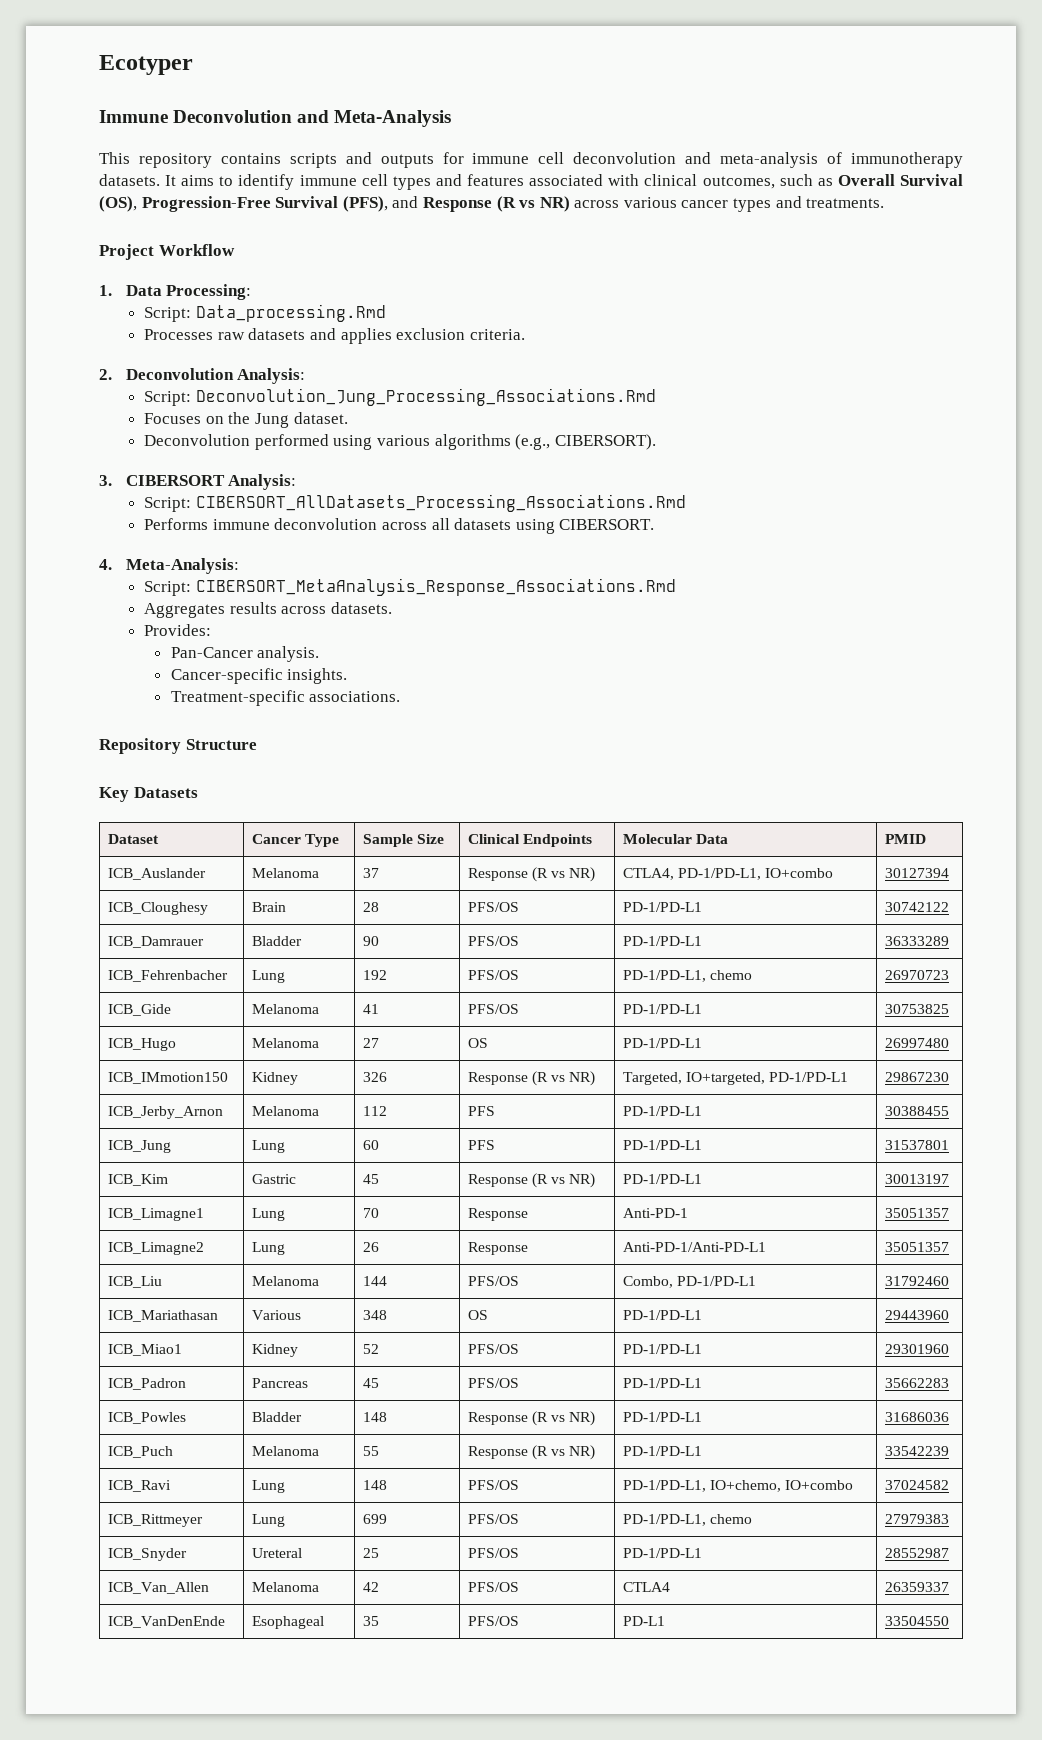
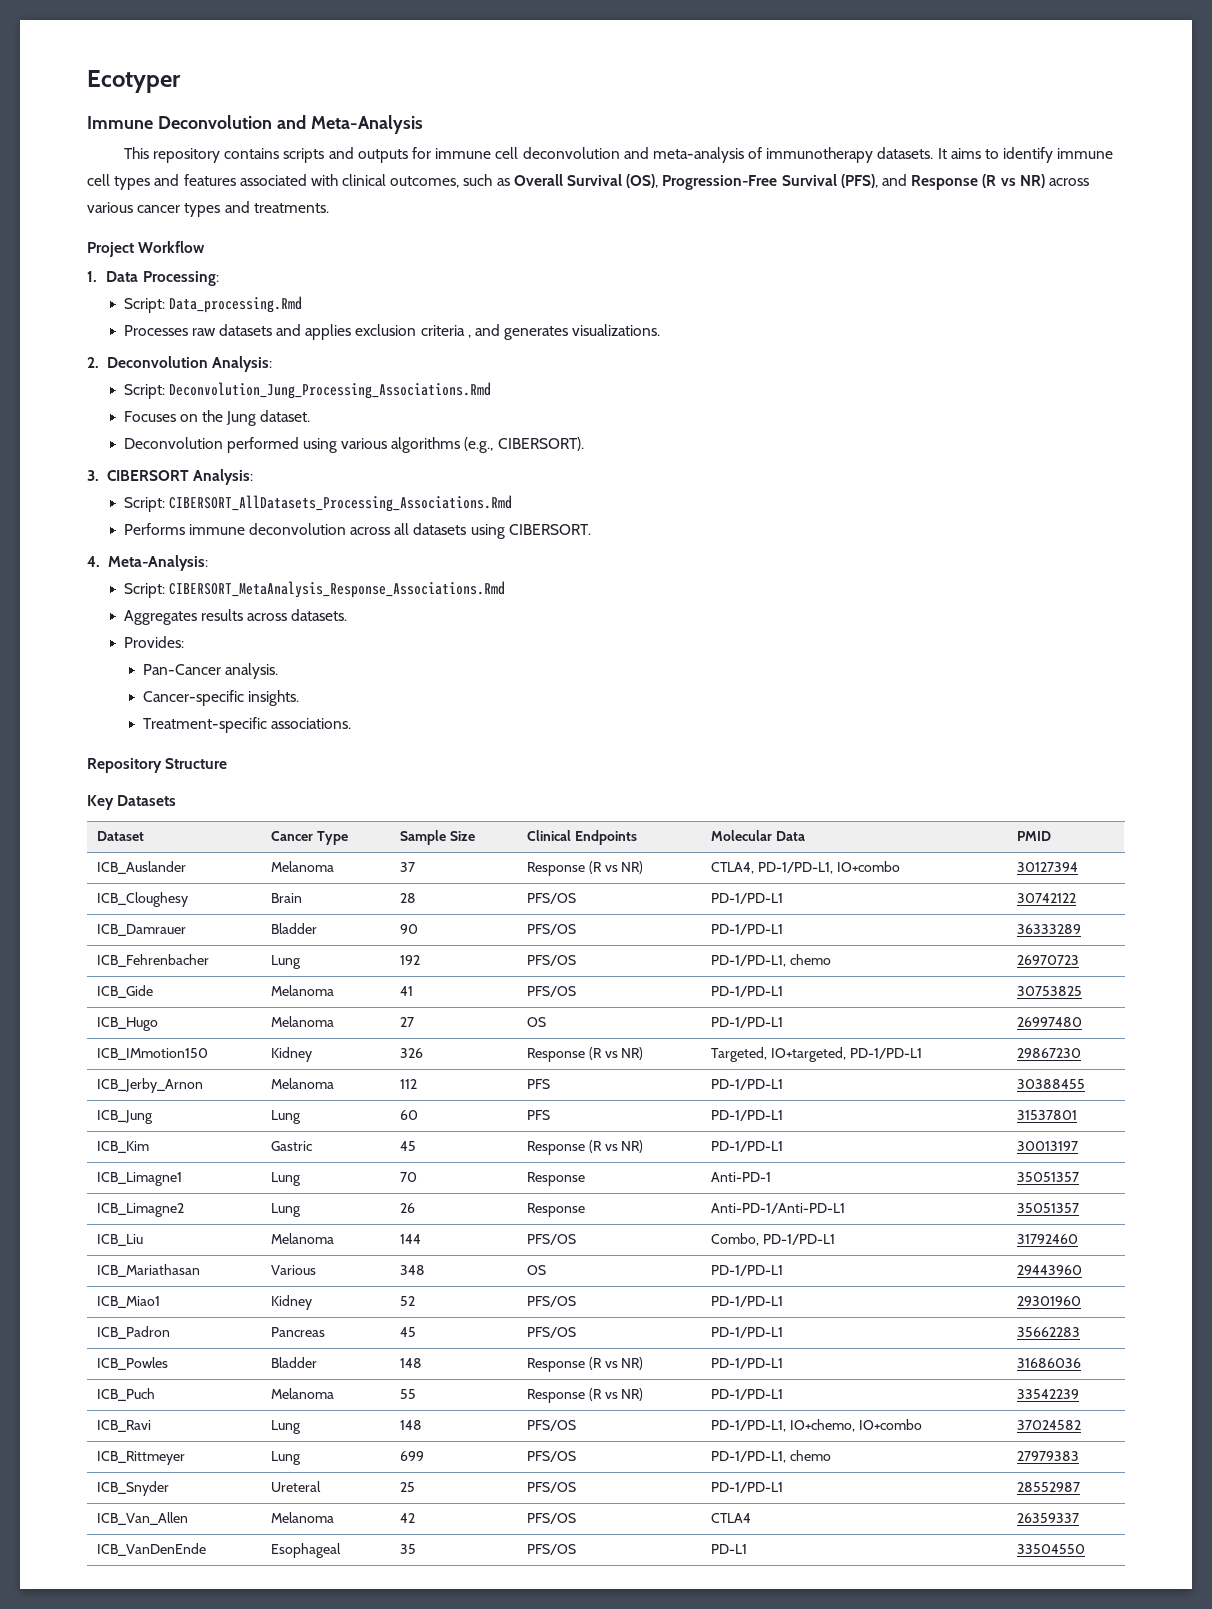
- Processes raw datasets and applies exclusion criteria.
+ Processes raw datasets and applies exclusion criteria , and generates visualizations.

